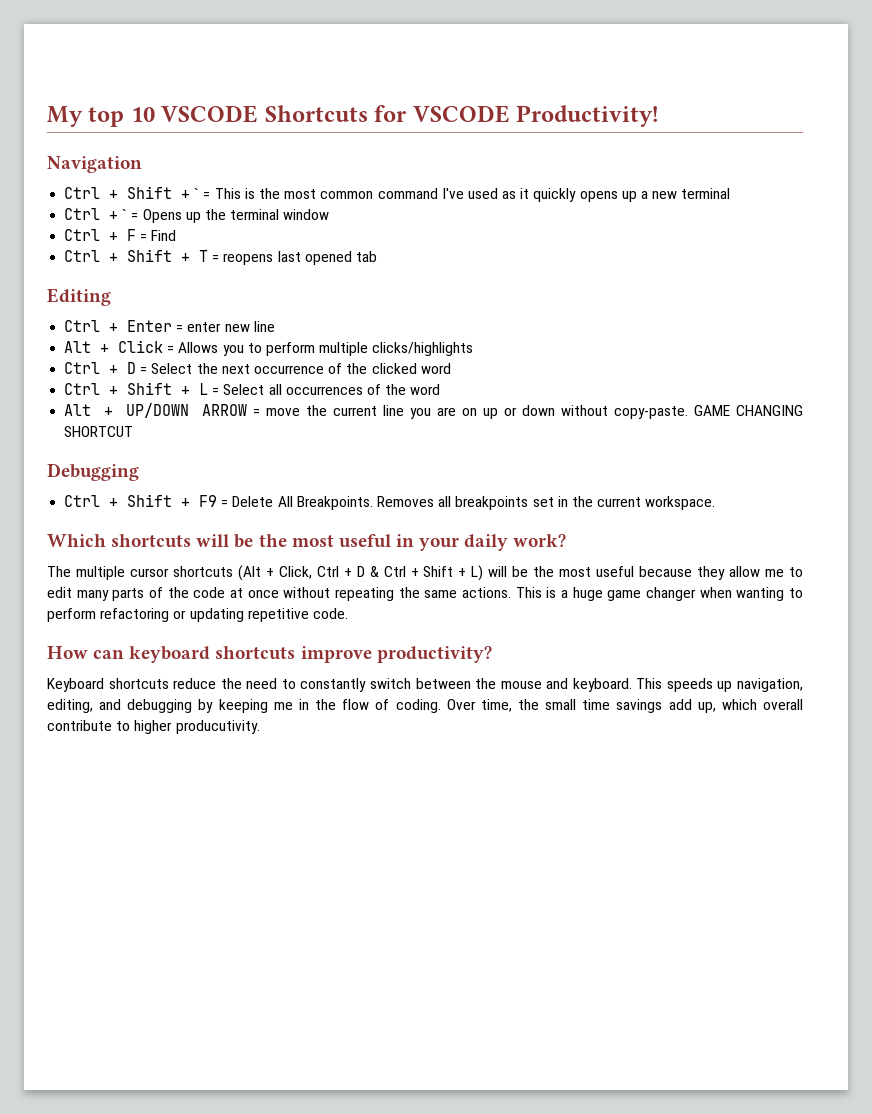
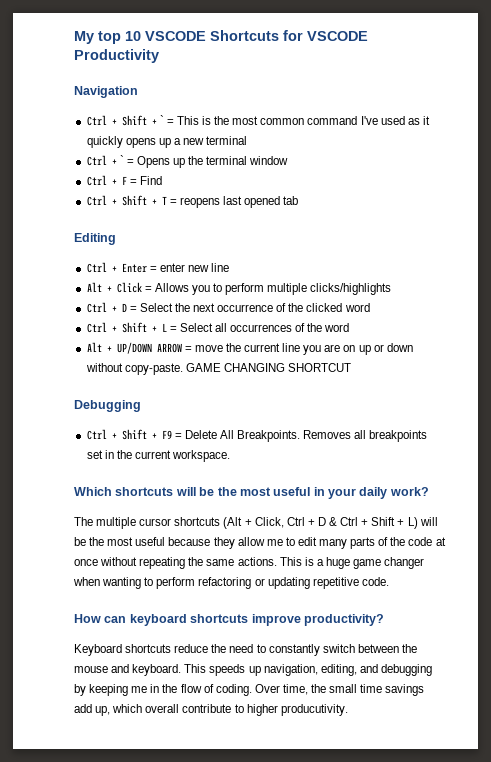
- My top 10 VSCODE Shortcuts for VSCODE Productivity!
+ My top 10 VSCODE Shortcuts for VSCODE Productivity

